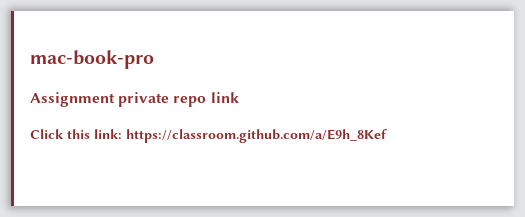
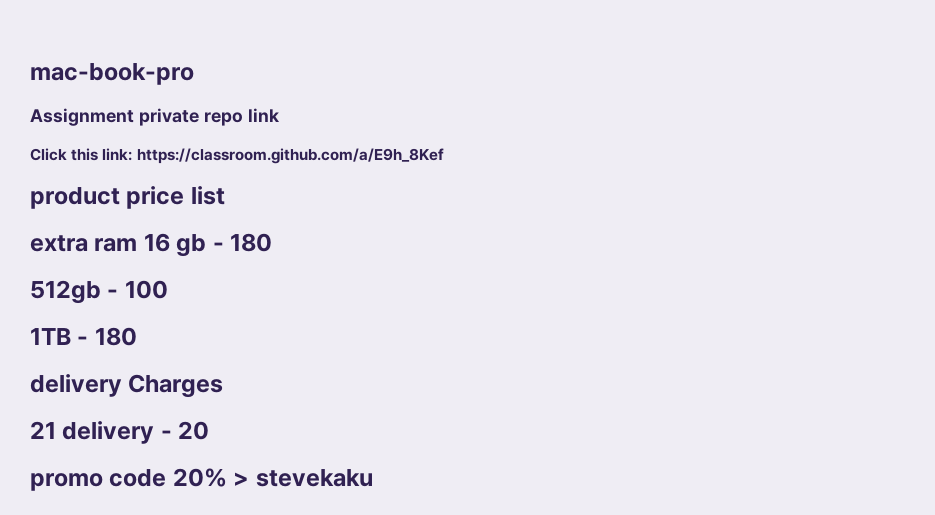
+ product price list
+ extra ram 16 gb - 180
+ 512gb - 100
+ 1TB - 180
+ delivery Charges
+ 21 delivery - 20
+ promo code 20% > stevekaku

